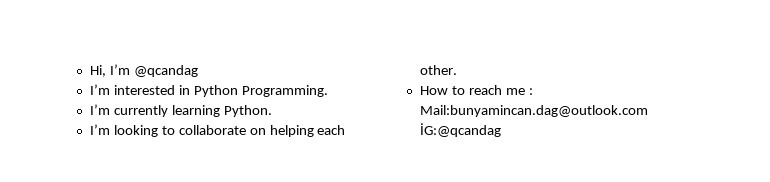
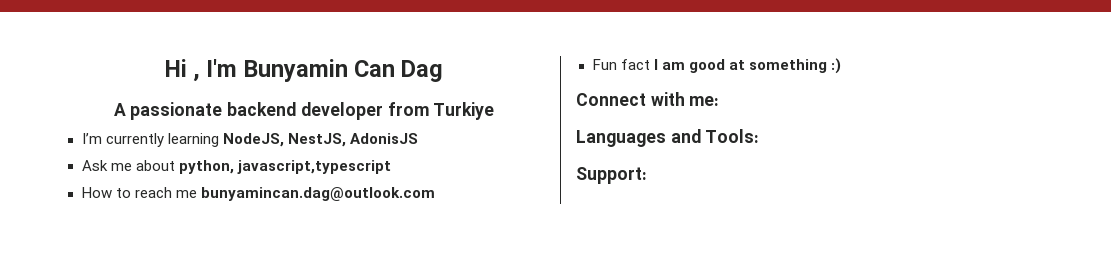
- Hi, I’m @qcandag
- I’m interested in Python Programming.
- I’m currently learning Python.
- I’m looking to collaborate on helping each other.
- How to reach me : Mail:bunyamincan.dag@outlook.com İG:@qcandag
+ Hi , I'm Bunyamin Can Dag
+ A passionate backend developer from Turkiye
+ I’m currently learning NodeJS, NestJS, AdonisJS
+ Ask me about python, javascript,typescript
+ How to reach me bunyamincan.dag@outlook.com
+ Fun fact I am good at something :)
+ Connect with me:
+ Languages and Tools:
+ Support:

